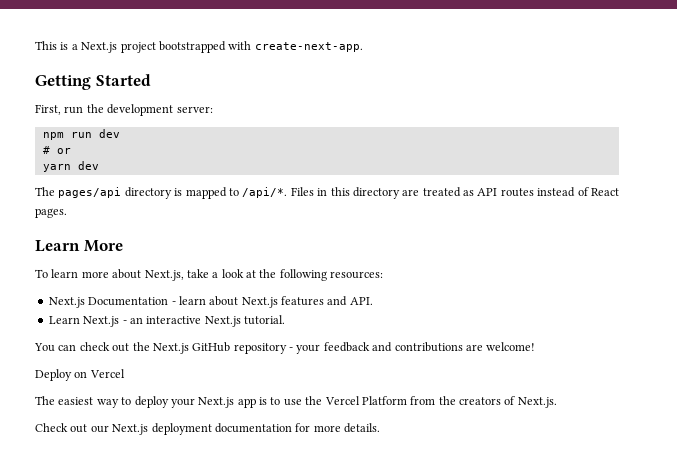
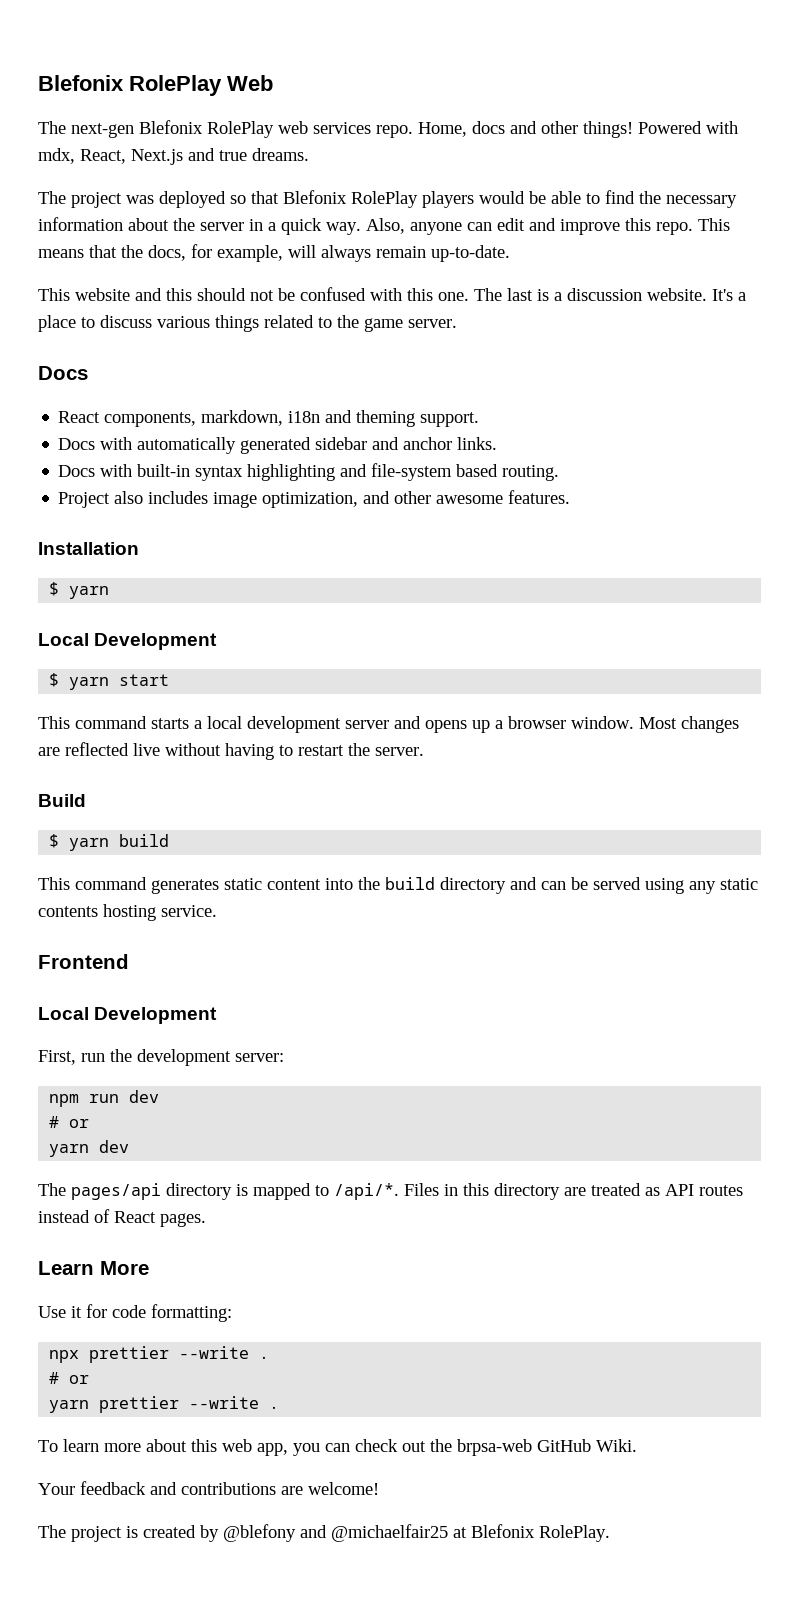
- This is a Next.js project bootstrapped with create-next-app.
- Getting Started
+ Blefonix RolePlay Web
+ The next-gen Blefonix RolePlay web services repo. Home, docs and other things! Powered with mdx, React, Next.js and true dreams.
+ The project was deployed so that Blefonix RolePlay players would be able to find the necessary information about the server in a quick way. Also, anyone can edit and improve this repo. This means that the docs, for example, will always remain up-to-date.
+ This website and this should not be confused with this one. The last is a discussion website. It's a place to discuss various things related to the game server.
+ Docs
+ React components, markdown, i18n and theming support.
+ Docs with automatically generated sidebar and anchor links.
+ Docs with built-in syntax highlighting and file-system based routing.
+ Project also includes image optimization, and other awesome features.
+ Installation
+ $ yarn
+ Local Development
+ $ yarn start
+ This command starts a local development server and opens up a browser window. Most changes are reflected live without having to restart the server.
+ Build
+ $ yarn build
+ This command generates static content into the build directory and can be served using any static contents hosting service.
+ Frontend
+ Local Development
- To learn more about Next.js, take a look at the following resources:
- Next.js Documentation - learn about Next.js features and API.
- Learn Next.js - an interactive Next.js tutorial.
- You can check out the Next.js GitHub repository - your feedback and contributions are welcome!
+ Use it for code formatting:
+ npx prettier --write .
+ # or
+ yarn prettier --write .
+ To learn more about this web app, you can check out the brpsa-web GitHub Wiki.
+ Your feedback and contributions are welcome!
- Deploy on Vercel
- The easiest way to deploy your Next.js app is to use the Vercel Platform from the creators of Next.js.
- Check out our Next.js deployment documentation for more details.
+ The project is created by @blefony and @michaelfair25 at Blefonix RolePlay.

